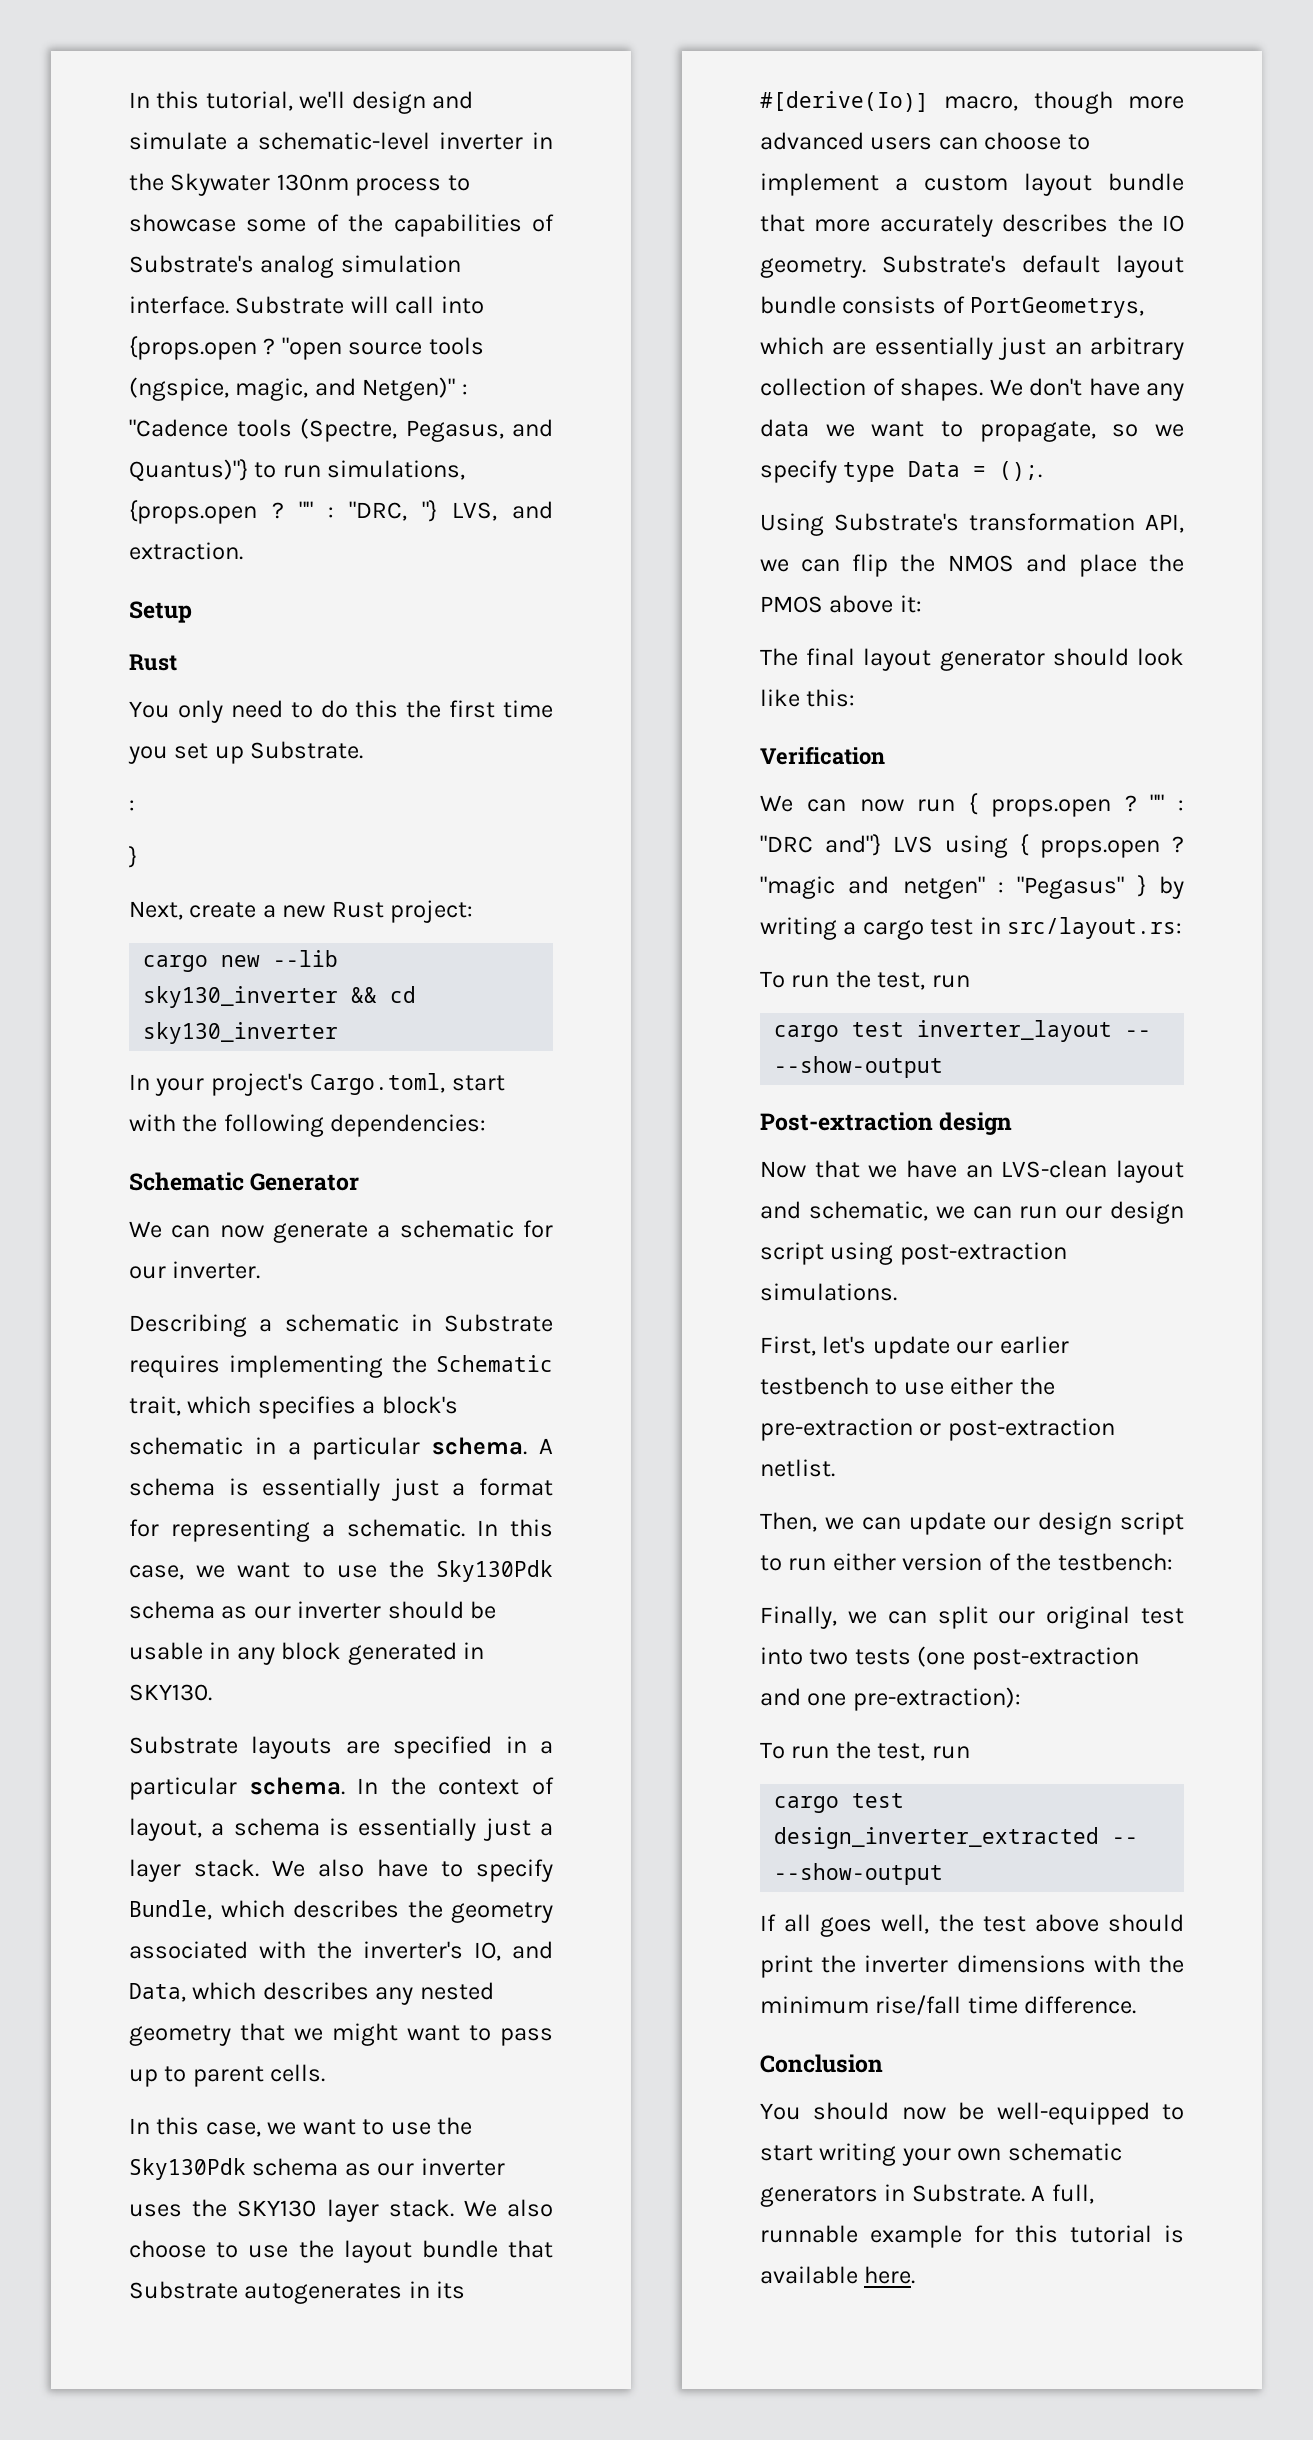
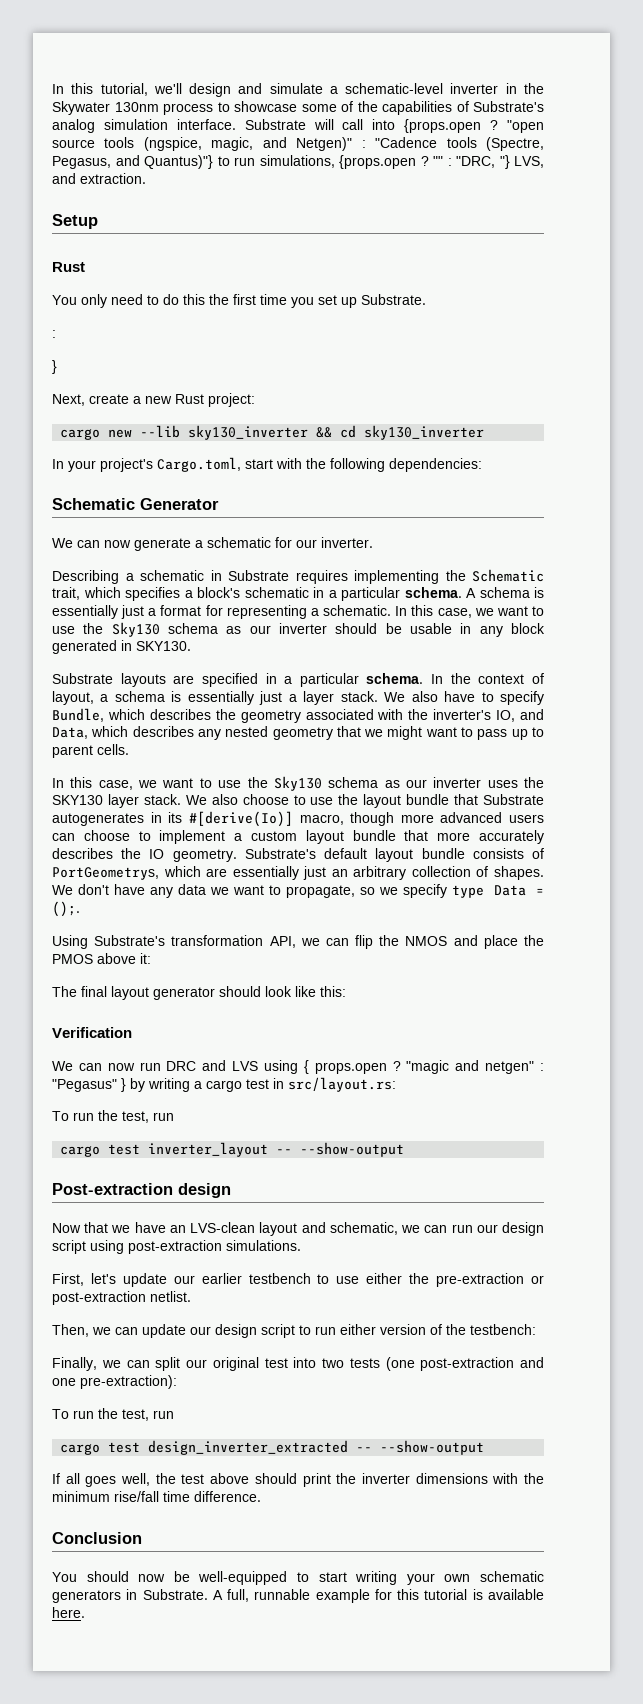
- In this case, we want to use the Sky130Pdk schema as our inverter should be usable in any block generated in SKY130.
+ In this case, we want to use the Sky130 schema as our inverter should be usable in any block generated in SKY130.
- In this case, we want to use the Sky130Pdk schema as our inverter uses the SKY130 layer stack.
+ In this case, we want to use the Sky130 schema as our inverter uses the SKY130 layer stack.
- We can now run { props.open ? "" : "DRC and"} LVS using { props.open ?
+ We can now run DRC and LVS using { props.open ?

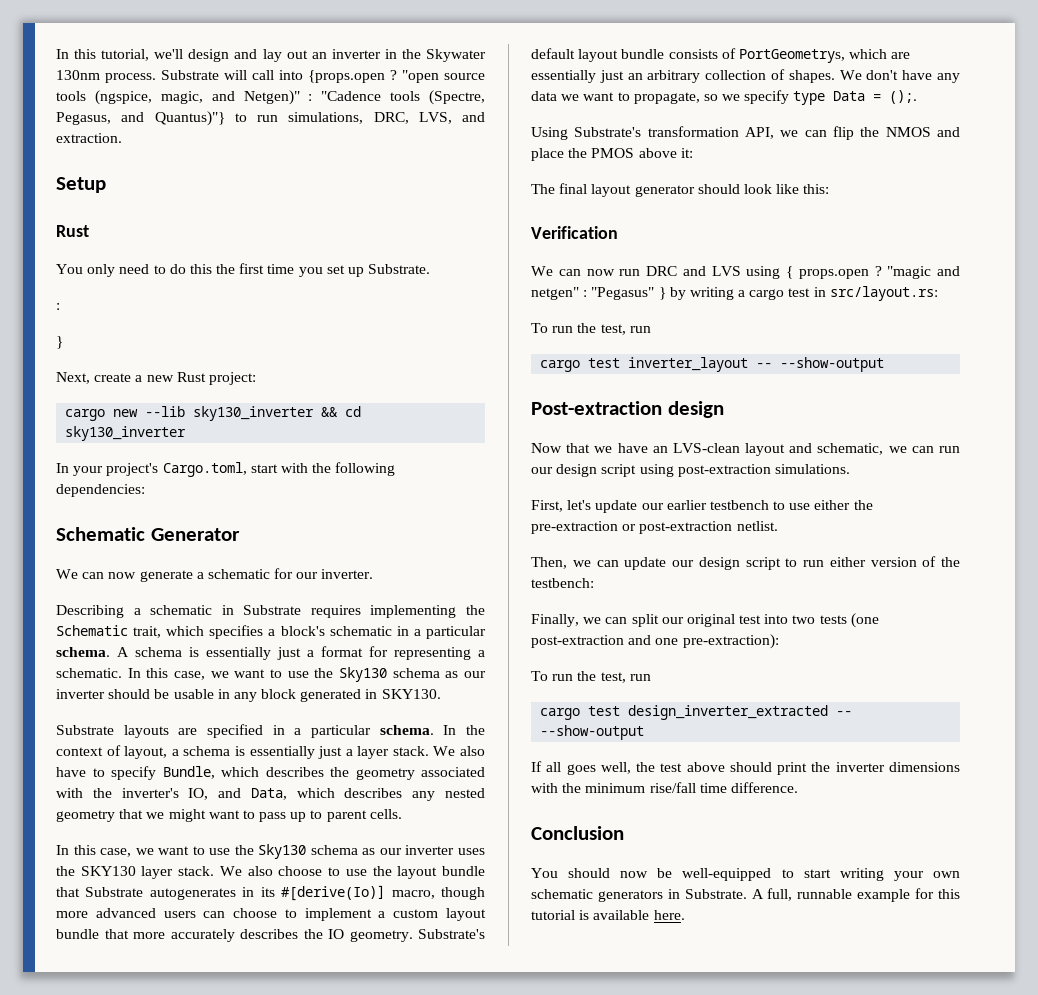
- In this tutorial, we'll design and simulate a schematic-level inverter in the Skywater 130nm process to showcase some of the capabilities of Substrate's analog simulation interface.
+ In this tutorial, we'll design and lay out an inverter in the Skywater 130nm process.
- "open source tools (ngspice, magic, and Netgen)" : "Cadence tools (Spectre, Pegasus, and Quantus)"} to run simulations, {props.open ? "" : "DRC, "} LVS, and extraction.
+ "open source tools (ngspice, magic, and Netgen)" : "Cadence tools (Spectre, Pegasus, and Quantus)"} to run simulations, DRC, LVS, and extraction.

